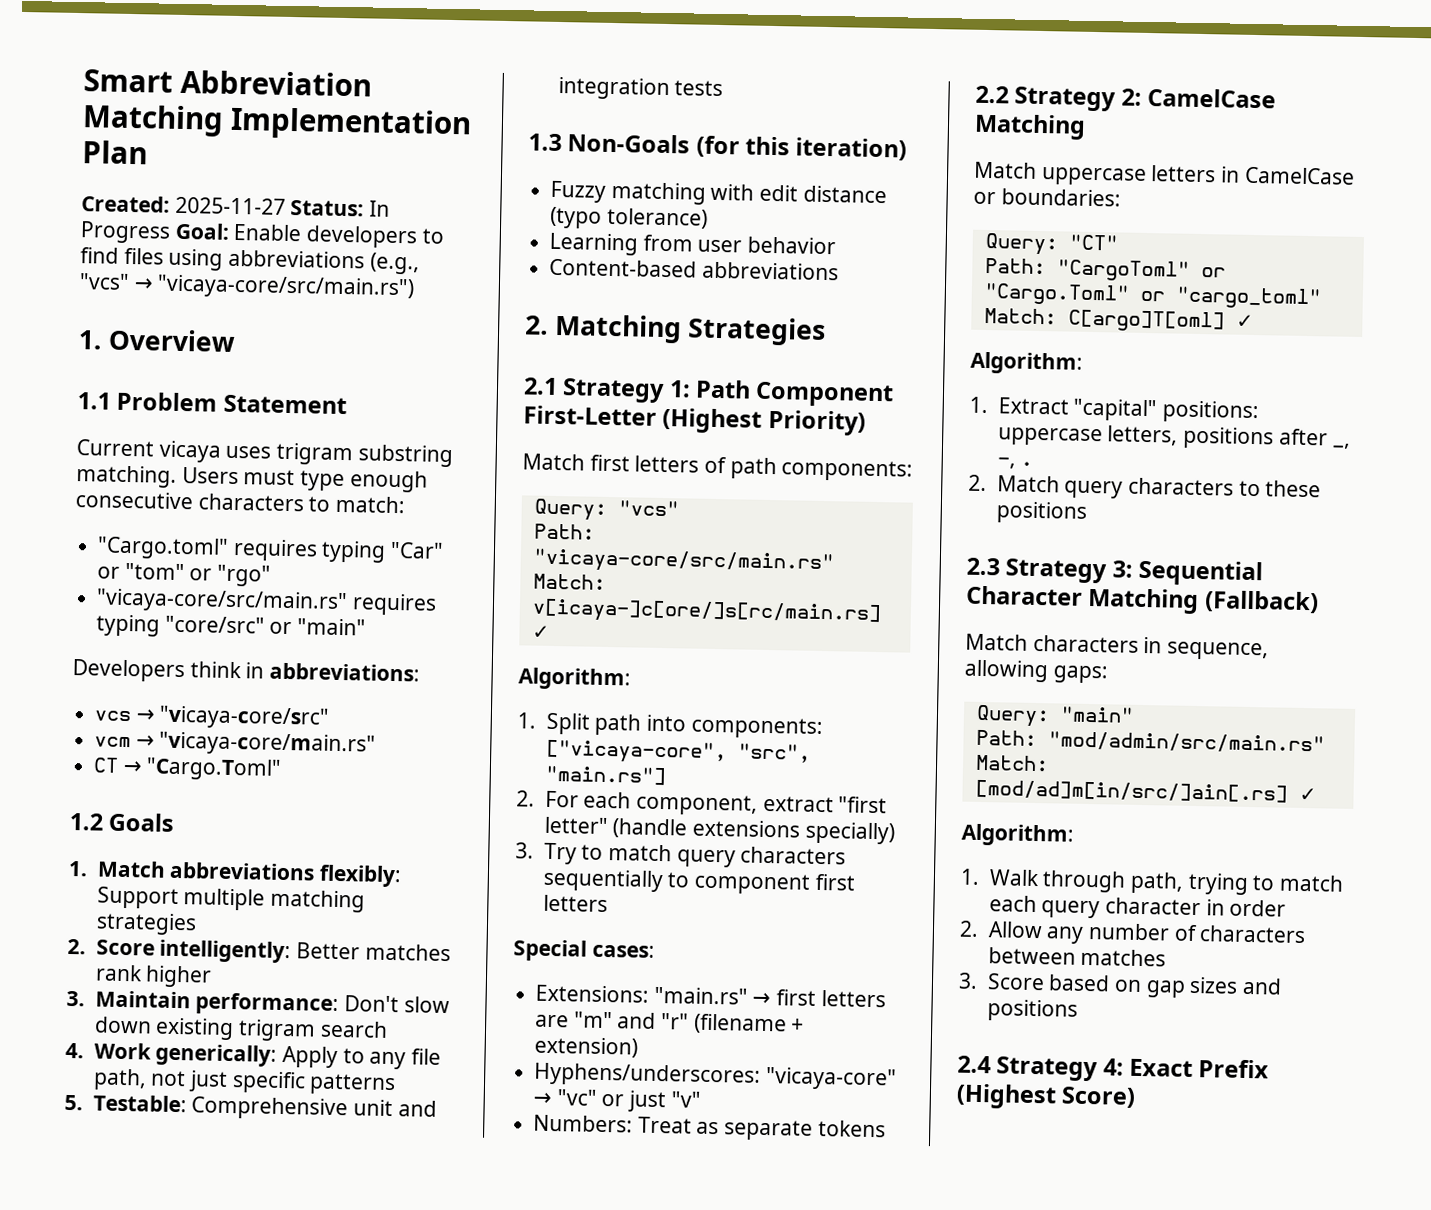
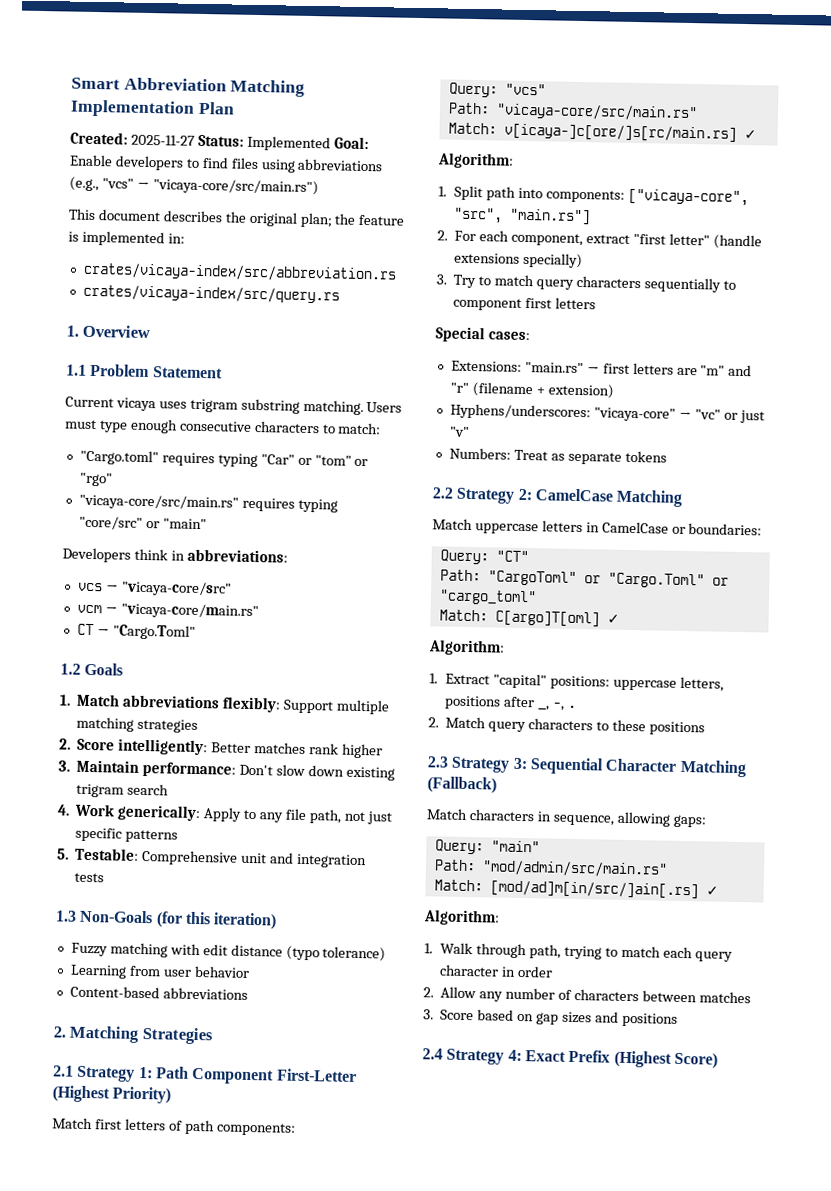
- Created: 2025-11-27 Status: In Progress Goal: Enable developers to find files using abbreviations (e.g., "vcs" → "vicaya-core/src/main.rs")
+ Created: 2025-11-27 Status: Implemented Goal: Enable developers to find files using abbreviations (e.g., "vcs" → "vicaya-core/src/main.rs")
+ This document describes the original plan; the feature is implemented in:
+ crates/vicaya-index/src/abbreviation.rs
+ crates/vicaya-index/src/query.rs

